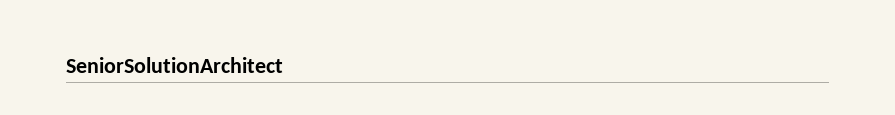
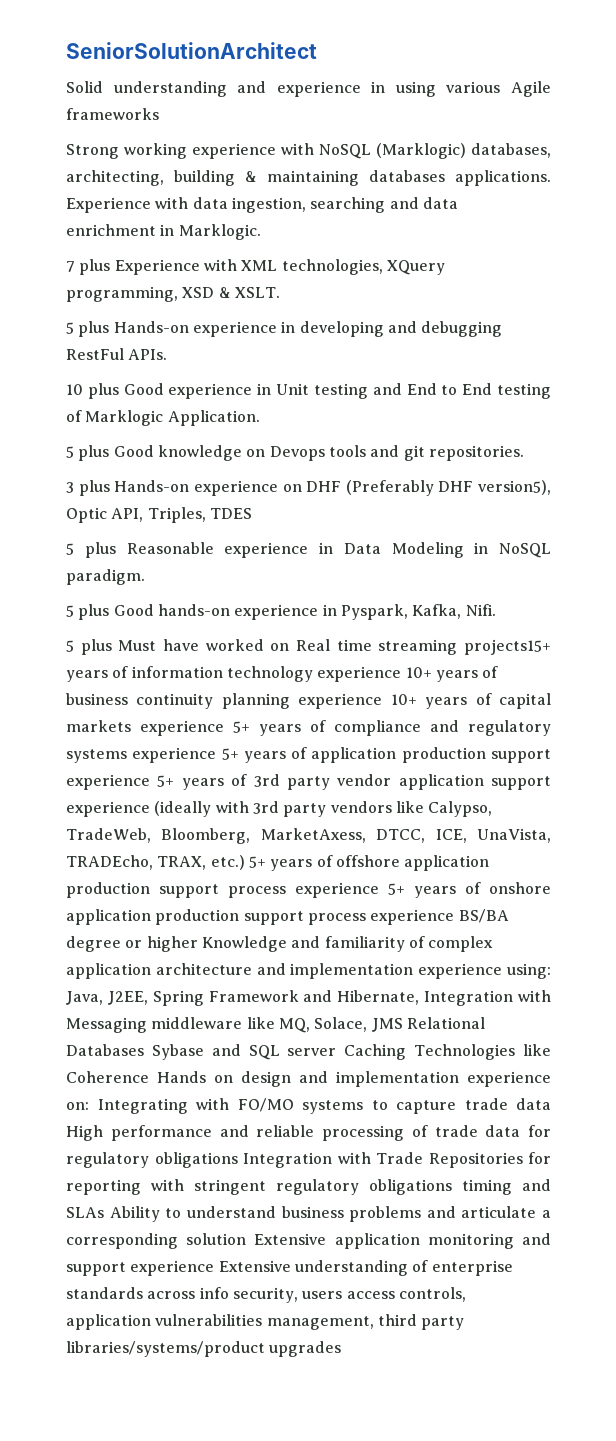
+ Solid understanding and experience in using various Agile frameworks
+ Strong working experience with NoSQL (Marklogic) databases, architecting, building & maintaining databases applications. Experience with data ingestion, searching and data enrichment in Marklogic.
+ 7 plus Experience with XML technologies, XQuery programming, XSD & XSLT.
+ 5 plus Hands-on experience in developing and debugging RestFul APIs.
+ 10 plus Good experience in Unit testing and End to End testing of Marklogic Application.
+ 5 plus Good knowledge on Devops tools and git repositories.
+ 3 plus Hands-on experience on DHF (Preferably DHF version5), Optic API, Triples, TDES
+ 5 plus Reasonable experience in Data Modeling in NoSQL paradigm.
+ 5 plus Good hands-on experience in Pyspark, Kafka, Nifi.
+ 5 plus Must have worked on Real time streaming projects15+ years of information technology experience 10+ years of business continuity planning experience 10+ years of capital markets experience 5+ years of compliance and regulatory systems experience 5+ years of application production support experience 5+ years of 3rd party vendor application support experience (ideally with 3rd party vendors like Calypso, TradeWeb, Bloomberg, MarketAxess, DTCC, ICE, UnaVista, TRADEcho, TRAX, etc.) 5+ years of offshore application production support process experience 5+ years of onshore application production support process experience BS/BA degree or higher Knowledge and familiarity of complex application architecture and implementation experience using: Java, J2EE, Spring Framework and Hibernate, Integration with Messaging middleware like MQ, Solace, JMS Relational Databases Sybase and SQL server Caching Technologies like Coherence Hands on design and implementation experience on: Integrating with FO/MO systems to capture trade data High performance and reliable processing of trade data for regulatory obligations Integration with Trade Repositories for reporting with stringent regulatory obligations timing and SLAs Ability to understand business problems and articulate a corresponding solution Extensive application monitoring and support experience Extensive understanding of enterprise standards across info security, users access controls, application vulnerabilities management, third party libraries/systems/product upgrades

